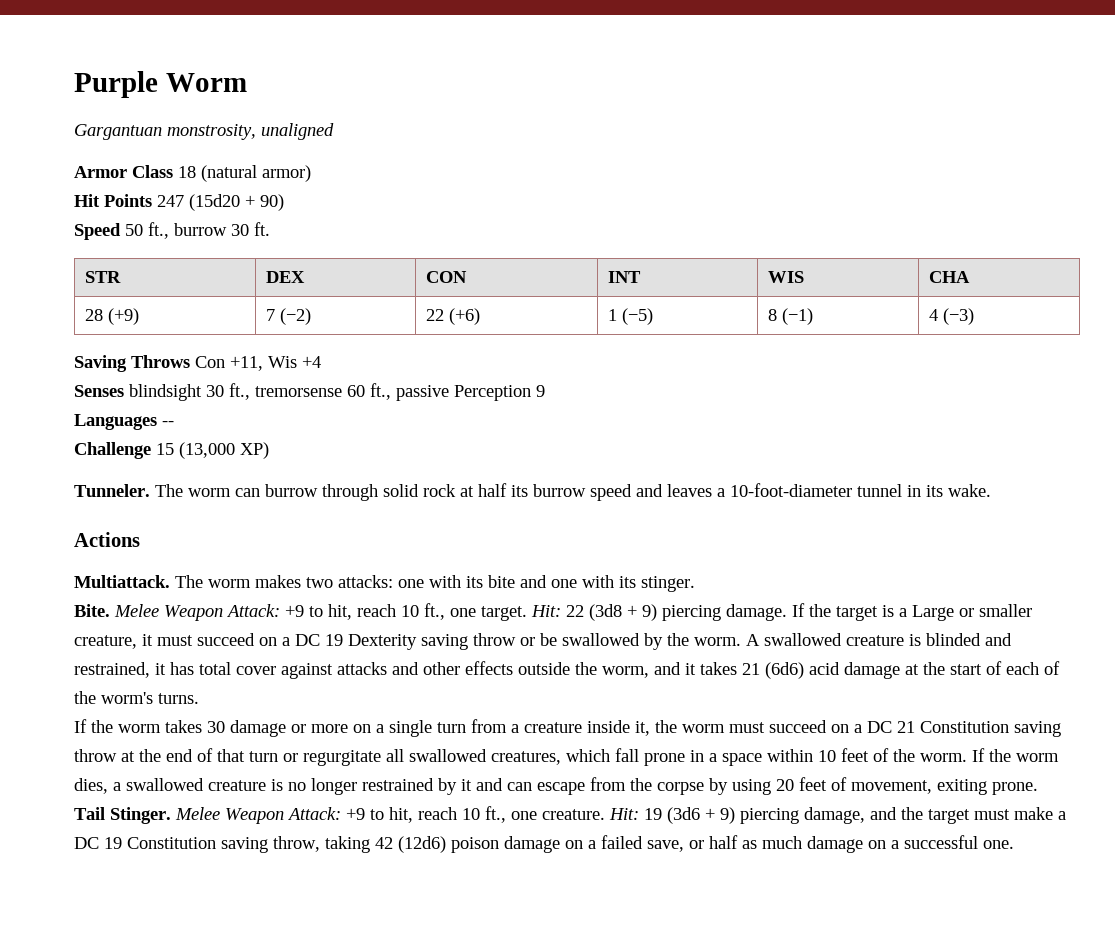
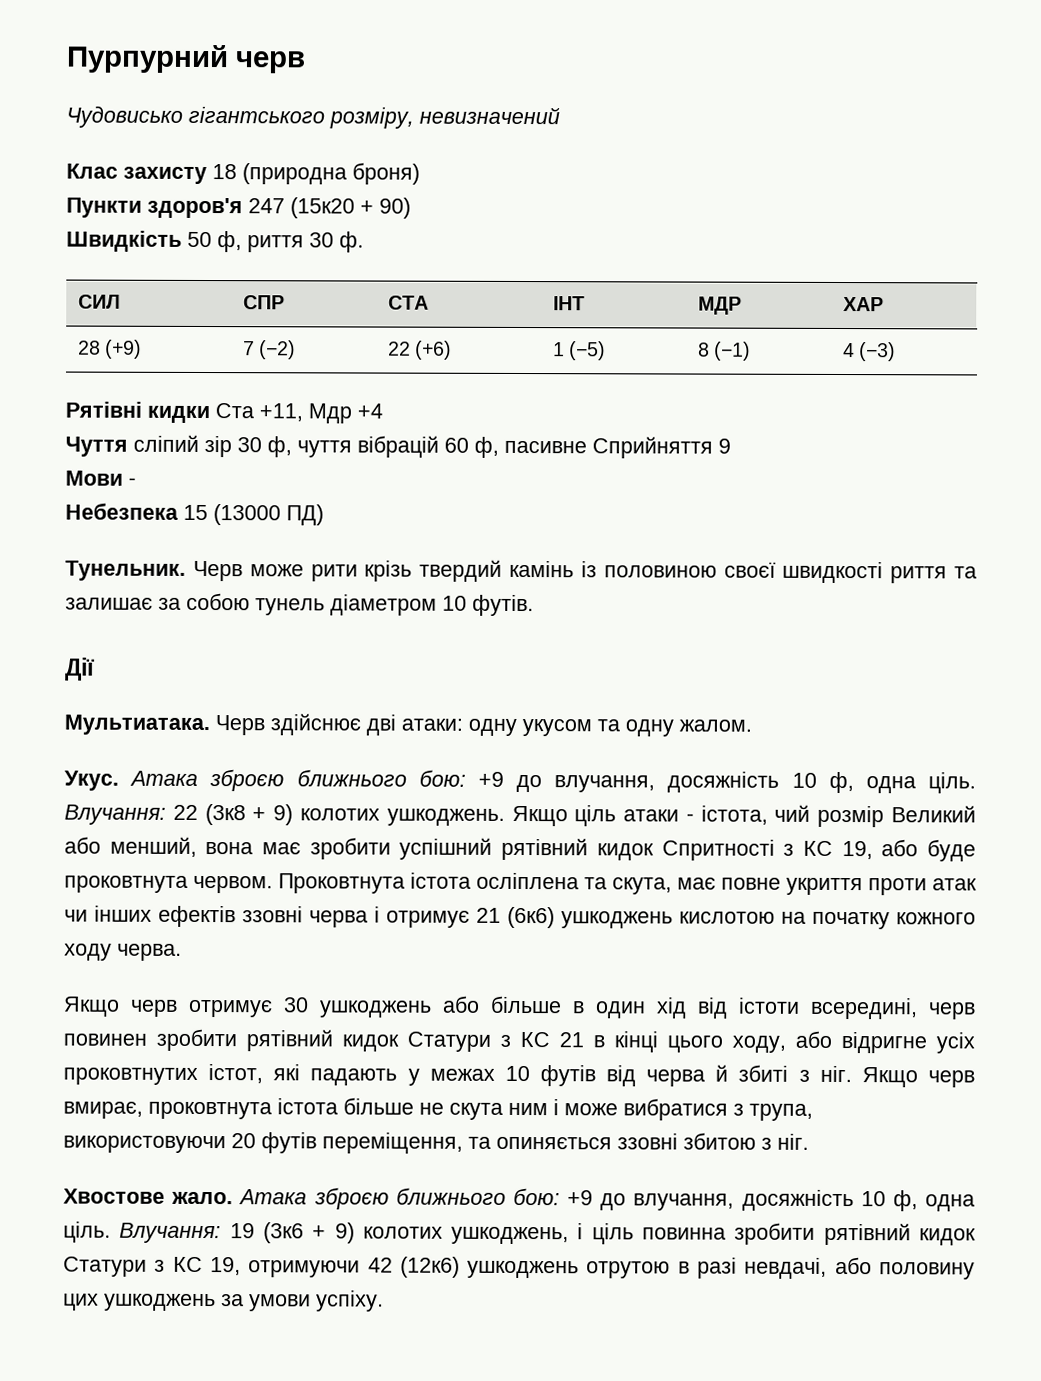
- Purple Worm
- Gargantuan monstrosity, unaligned
- Armor Class 18 (natural armor)
- Hit Points 247 (15d20 + 90)
- Speed 50 ft., burrow 30 ft.
- STR | DEX | CON | INT | WIS | CHA
+ Пурпурний черв
+ Чудовисько гігантського розміру, невизначений
+ Клас захисту 18 (природна броня)
+ Пункти здоров'я 247 (15к20 + 90)
+ Швидкість 50 ф, риття 30 ф.
+ СИЛ | СПР | СТА | ІНТ | МДР | ХАР
- Saving Throws Con +11, Wis +4
- Senses blindsight 30 ft., tremorsense 60 ft., passive Perception 9
- Languages --
- Challenge 15 (13,000 XP)
- Tunneler. The worm can burrow through solid rock at half its burrow speed and leaves a 10-foot-diameter tunnel in its wake.
- Actions
- Multiattack. The worm makes two attacks: one with its bite and one with its stinger.
- Bite. Melee Weapon Attack: +9 to hit, reach 10 ft., one target. Hit: 22 (3d8 + 9) piercing damage. If the target is a Large or smaller creature, it must succeed on a DC 19 Dexterity saving throw or be swallowed by the worm. A swallowed creature is blinded and restrained, it has total cover against attacks and other effects outside the worm, and it takes 21 (6d6) acid damage at the start of each of the worm's turns.
- If the worm takes 30 damage or more on a single turn from a creature inside it, the worm must succeed on a DC 21 Constitution saving throw at the end of that turn or regurgitate all swallowed creatures, which fall prone in a space within 10 feet of the worm. If the worm dies, a swallowed creature is no longer restrained by it and can escape from the corpse by using 20 feet of movement, exiting prone.
- Tail Stinger. Melee Weapon Attack: +9 to hit, reach 10 ft., one creature. Hit: 19 (3d6 + 9) piercing damage, and the target must make a DC 19 Constitution saving throw, taking 42 (12d6) poison damage on a failed save, or half as much damage on a successful one.
+ Рятівні кидки Ста +11, Мдр +4
+ Чуття сліпий зір 30 ф, чуття вібрацій 60 ф, пасивне Сприйняття 9
+ Мови -
+ Небезпека 15 (13000 ПД)
+ Тунельник. Черв може рити крізь твердий камінь із половиною своєї швидкості риття та залишає за собою тунель діаметром 10 футів.
+ Дії
+ Мультиатака. Черв здійснює дві атаки: одну укусом та одну жалом.
+ Укус. Атака зброєю ближнього бою: +9 до влучання, досяжність 10 ф, одна ціль. Влучання: 22 (3к8 + 9) колотих ушкоджень. Якщо ціль атаки - істота, чий розмір Великий або менший, вона має зробити успішний рятівний кидок Спритності з КС 19, або буде проковтнута червом. Проковтнута істота осліплена та скута, має повне укриття проти атак чи інших ефектів ззовні черва і отримує 21 (6к6) ушкоджень кислотою на початку кожного ходу черва.
+ Якщо черв отримує 30 ушкоджень або більше в один хід від істоти всередині, черв повинен зробити рятівний кидок Статури з КС 21 в кінці цього ходу, або відригне усіх проковтнутих істот, які падають у межах 10 футів від черва й збиті з ніг. Якщо черв вмирає, проковтнута істота більше не скута ним і може вибратися з трупа, використовуючи 20 футів переміщення, та опиняється ззовні збитою з ніг.
+ Хвостове жало. Атака зброєю ближнього бою: +9 до влучання, досяжність 10 ф, одна ціль. Влучання: 19 (3к6 + 9) колотих ушкоджень, і ціль повинна зробити рятівний кидок Статури з КС 19, отримуючи 42 (12к6) ушкоджень отрутою в разі невдачі, або половину цих ушкоджень за умови успіху.

